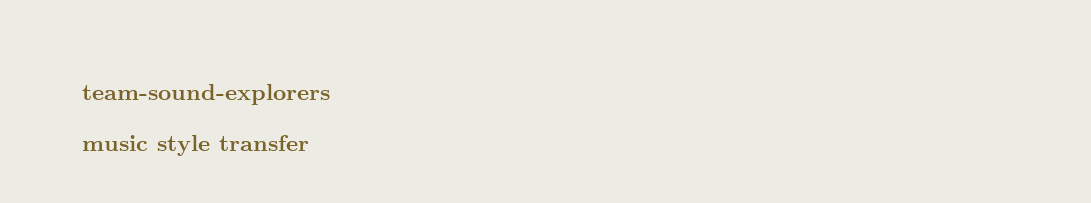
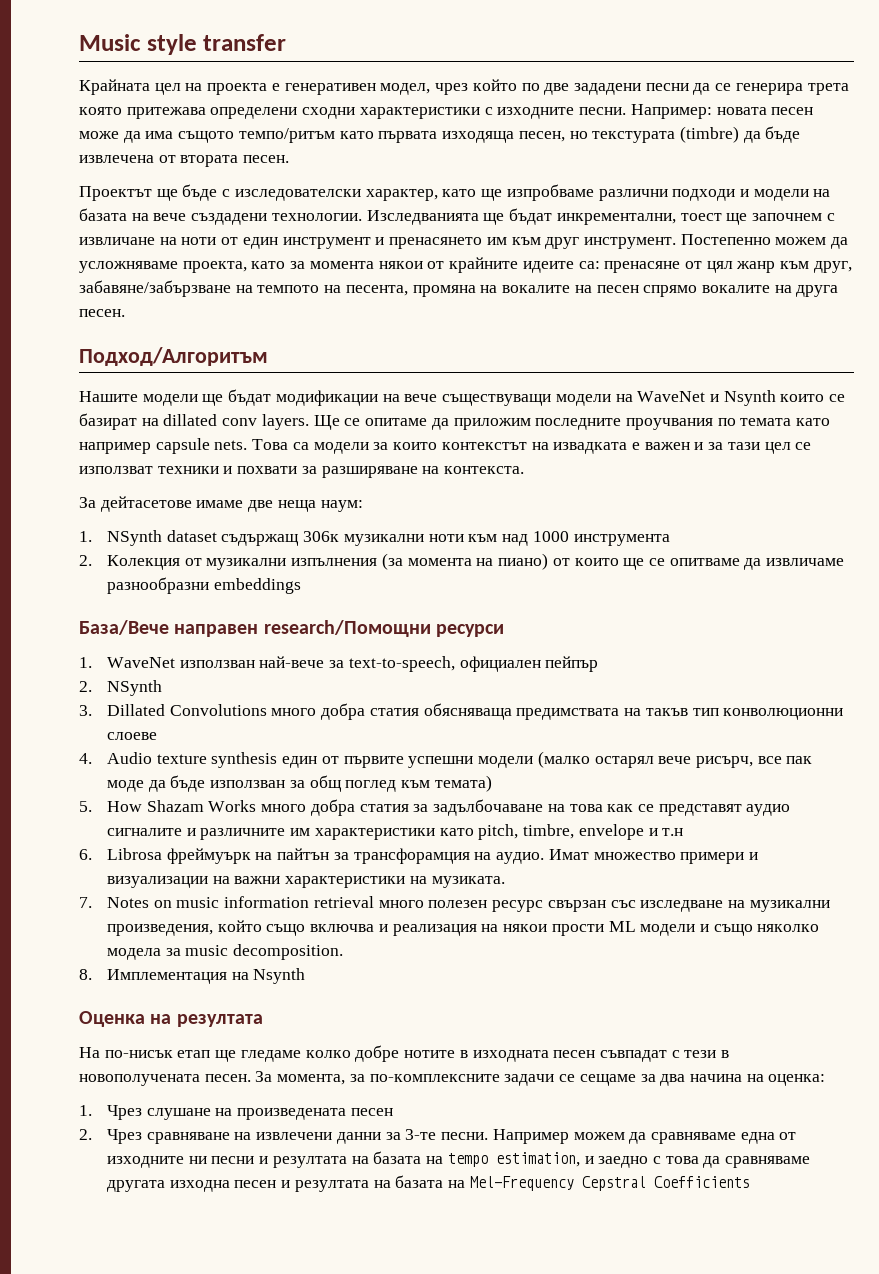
- team-sound-explorers
- music style transfer
+ Music style transfer
+ Крайната цел на проекта е генеративен модел, чрез който по две зададени песни да се генерира трета която притежава определени сходни характеристики с изходните песни. Например: новата песен може да има същото темпо/ритъм като първата изходяща песен, но текстурата (timbre) да бъде извлечена от втората песен.
+ Проектът ще бъде с изследователски характер, като ще изпробваме различни подходи и модели на базата на вече създадени технологии. Изследванията ще бъдат инкрементални, тоест ще започнем с извличане на ноти от един инструмент и пренасянето им към друг инструмент. Постепенно можем да усложняваме проекта, като за момента някои от крайните идеите са: пренасяне от цял жанр към друг, забавяне/забързване на темпото на песента, промяна на вокалите на песен спрямо вокалите на друга песен.
+ Подход/Алгоритъм
+ Нашите модели ще бъдат модификации на вече съществуващи модели на WaveNet и Nsynth които се базират на dillated conv layers. Ще се опитаме да приложим последните проучвания по темата като например capsule nets. Това са модели за които контекстът на извадката е важен и за тази цел се използват техники и похвати за разширяване на контекста.
+ За дейтасетове имаме две неща наум:
+ 1. NSynth dataset съдържащ 306к музикални ноти към над 1000 инструмента
+ 2. Колекция от музикални изпълнения (за момента на пиано) от които ще се опитваме да извличаме разнообразни embeddings
+ База/Вече направен research/Помощни ресурси
+ 1. WaveNet използван най-вече за text-to-speech, официален пейпър
+ 2. NSynth
+ 3. Dillated Convolutions много добра статия обясняваща предимствата на такъв тип конволюционни слоеве
+ 4. Audio texture synthesis един от първите успешни модели (малко остарял вече рисърч, все пак моде да бъде използван за общ поглед към темата)
+ 5. How Shazam Works много добра статия за задълбочаване на това как се представят аудио сигналите и различните им характеристики като pitch, timbre, envelope и т.н
+ 6. Librosa фреймуърк на пайтън за трансфорамция на аудио. Имат множество примери и визуализации на важни характеристики на музиката.
+ 7. Notes on music information retrieval много полезен ресурс свързан със изследване на музикални произведения, който също включва и реализация на някои прости ML модели и също няколко модела за music decomposition.
+ 8. Имплементация на Nsynth
+ Оценка на резултата
+ На по-нисък етап ще гледаме колко добре нотите в изходната песен съвпадат с тези в новополучената песен. За момента, за по-комплексните задачи се сещаме за два начина на оценка:
+ 1. Чрез слушане на произведената песен
+ 2. Чрез сравняване на извлечени данни за 3-те песни. Например можем да сравняваме една от изходните ни песни и резултата на базата на tempo estimation, и заедно с това да сравняваме другата изходна песен и резултата на базата на Mel-Frequency Cepstral Coefficients

